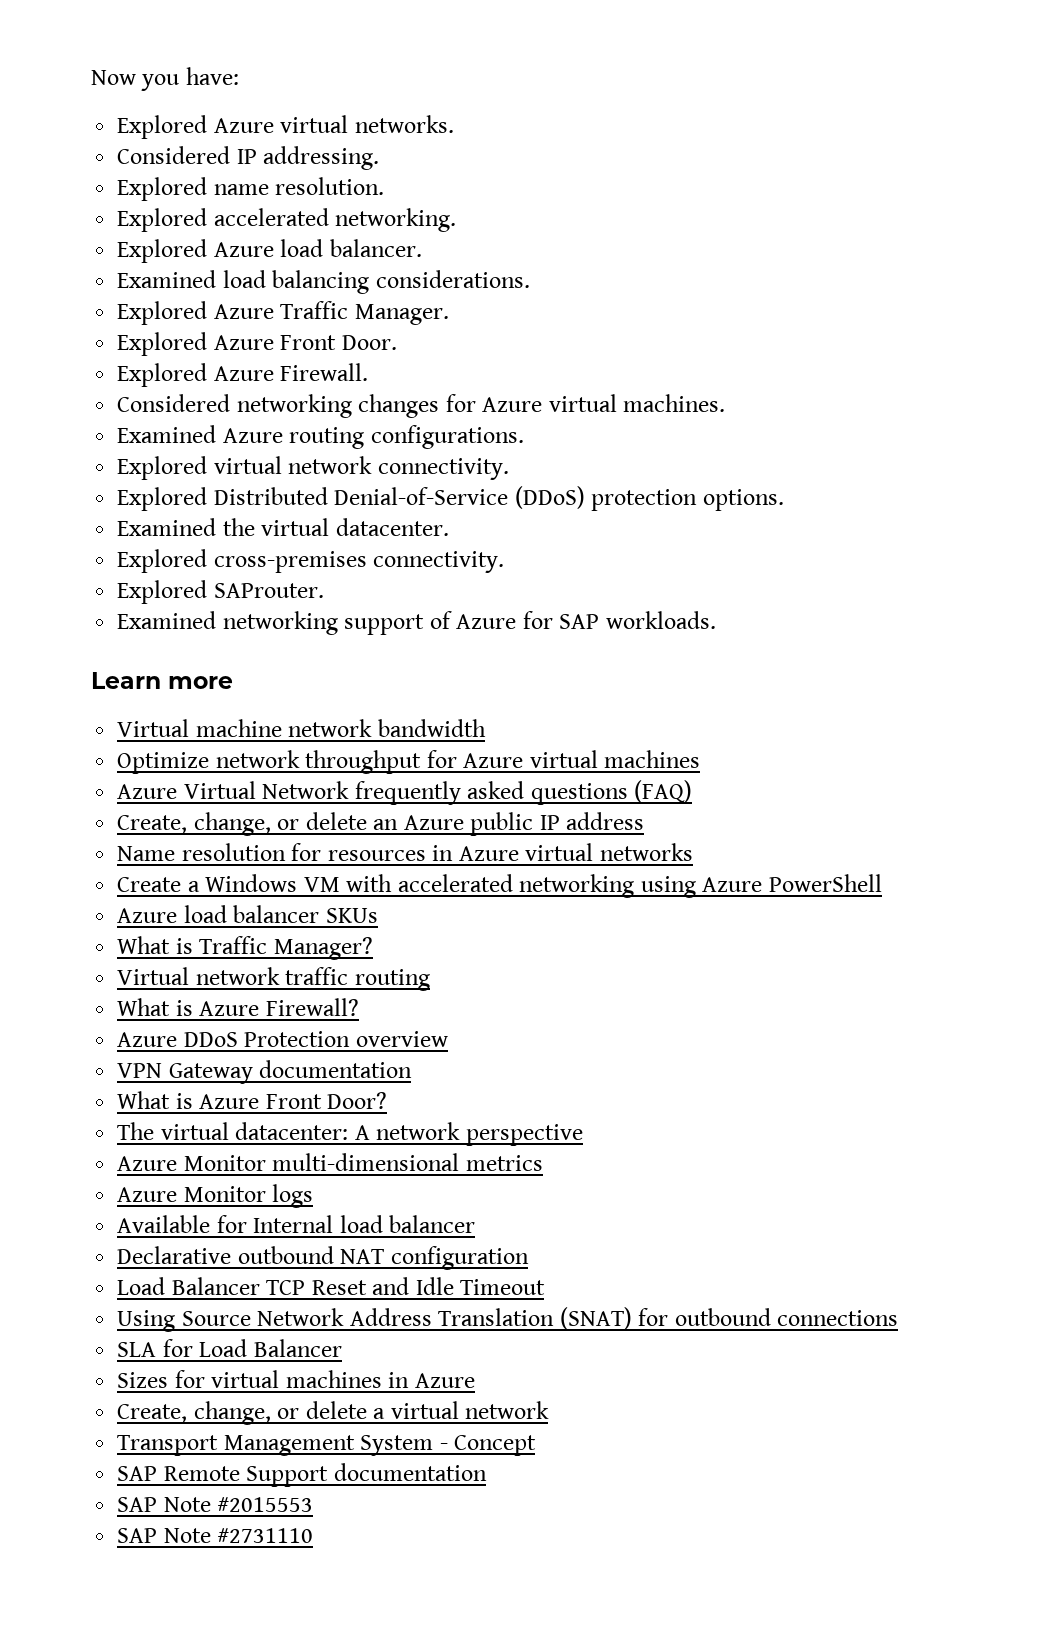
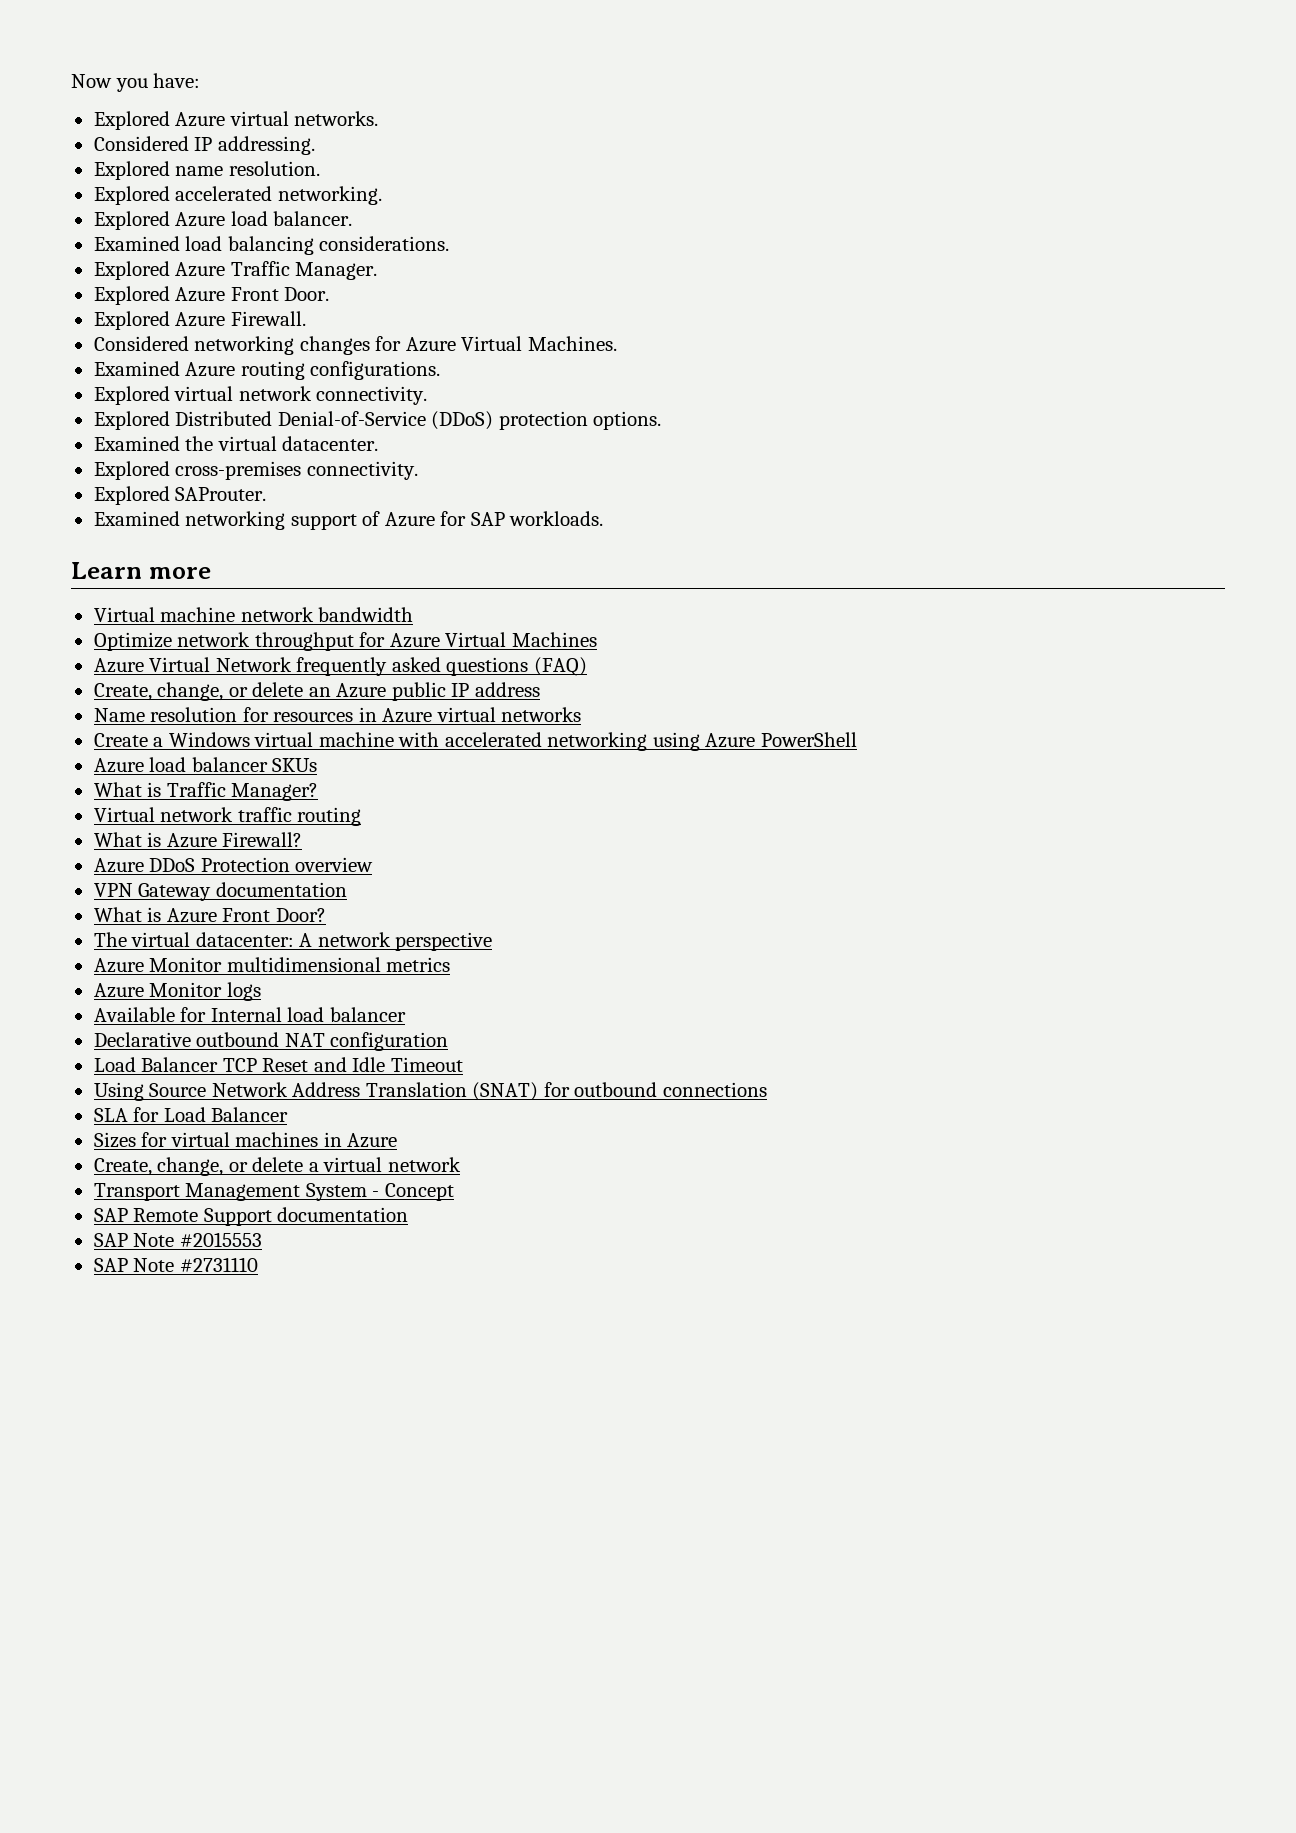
- Considered networking changes for Azure virtual machines.
+ Considered networking changes for Azure Virtual Machines.
- Optimize network throughput for Azure virtual machines
+ Optimize network throughput for Azure Virtual Machines
- Create a Windows VM with accelerated networking using Azure PowerShell
+ Create a Windows virtual machine with accelerated networking using Azure PowerShell
- Azure Monitor multi-dimensional metrics
+ Azure Monitor multidimensional metrics

